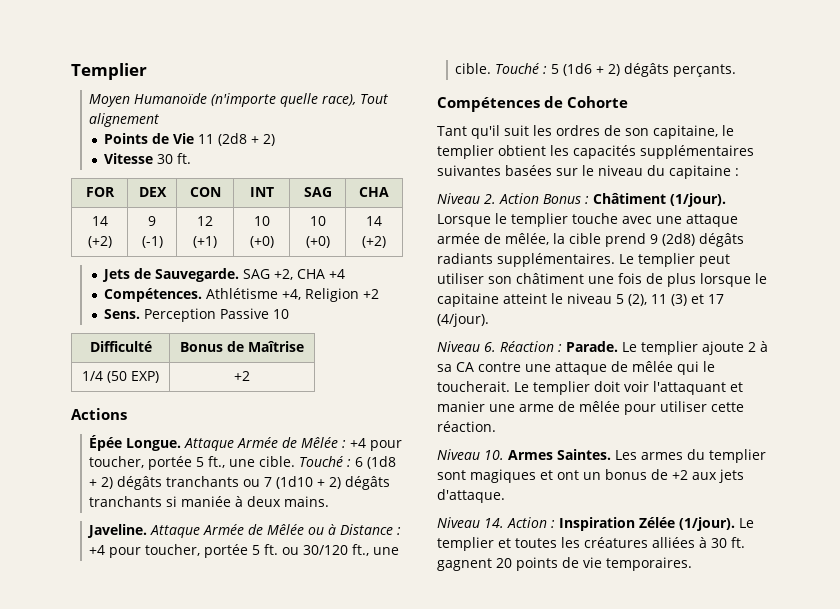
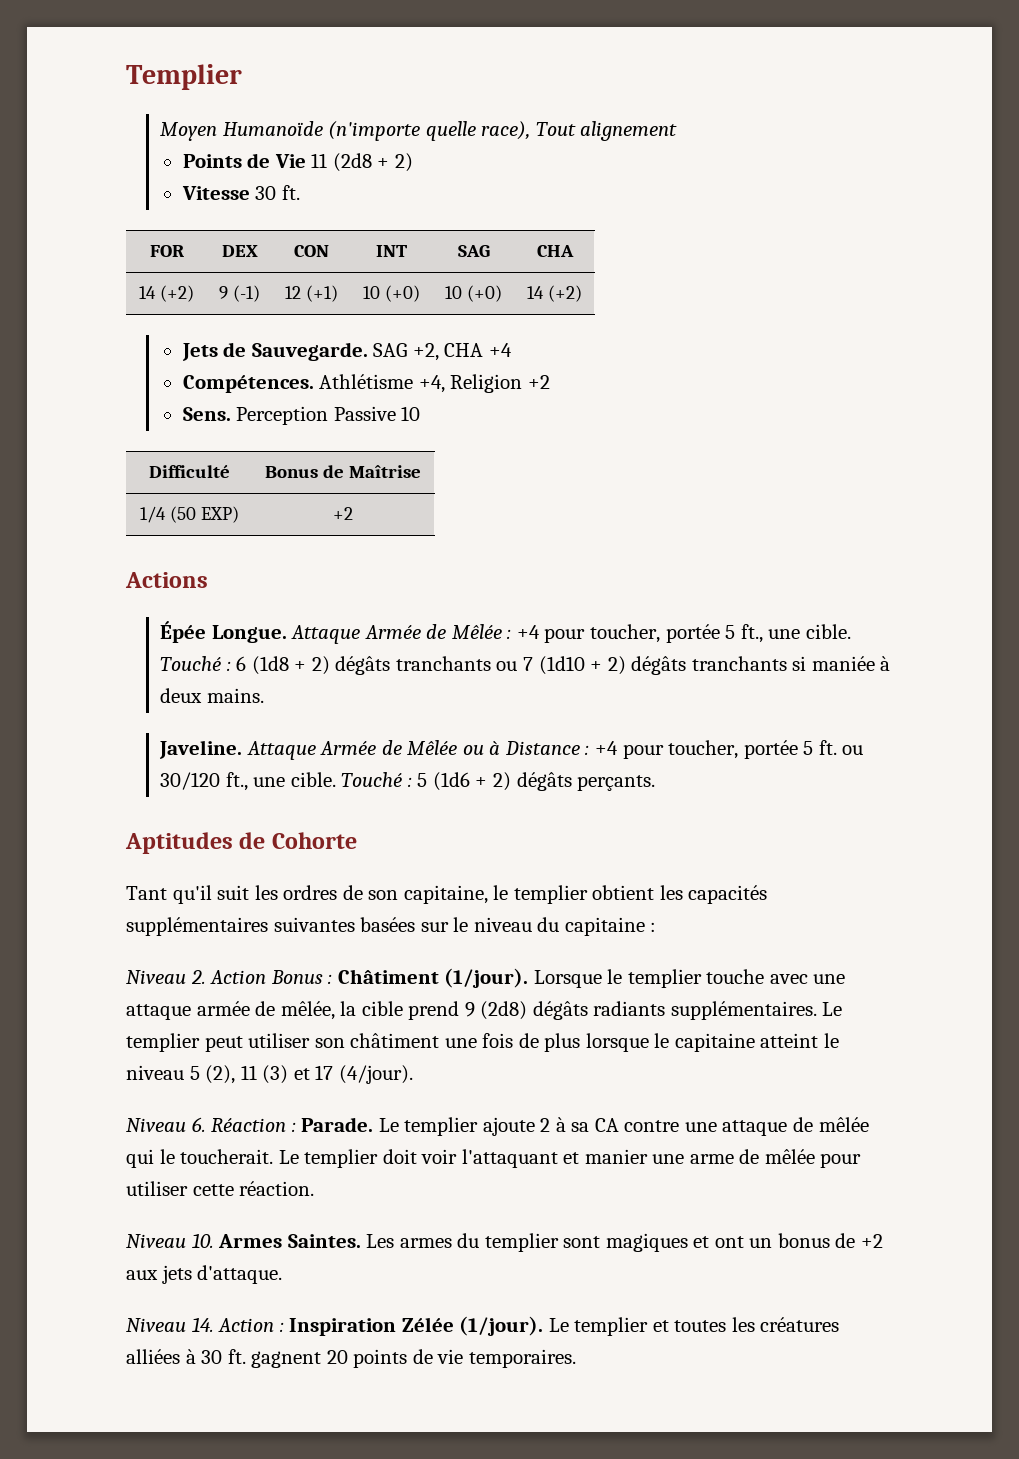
- Compétences de Cohorte
+ Aptitudes de Cohorte

